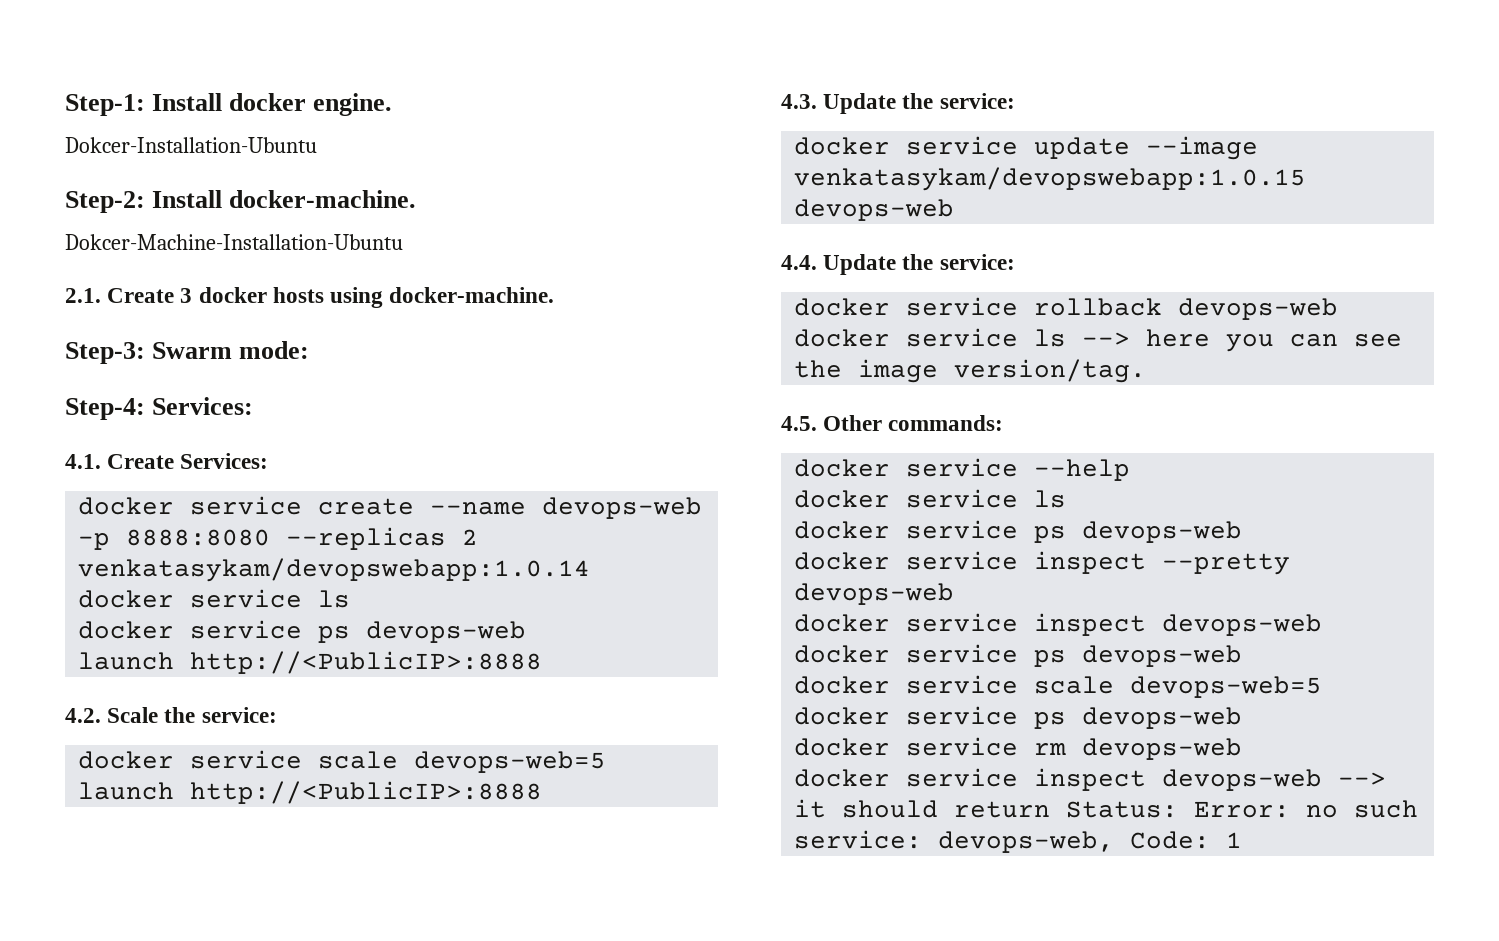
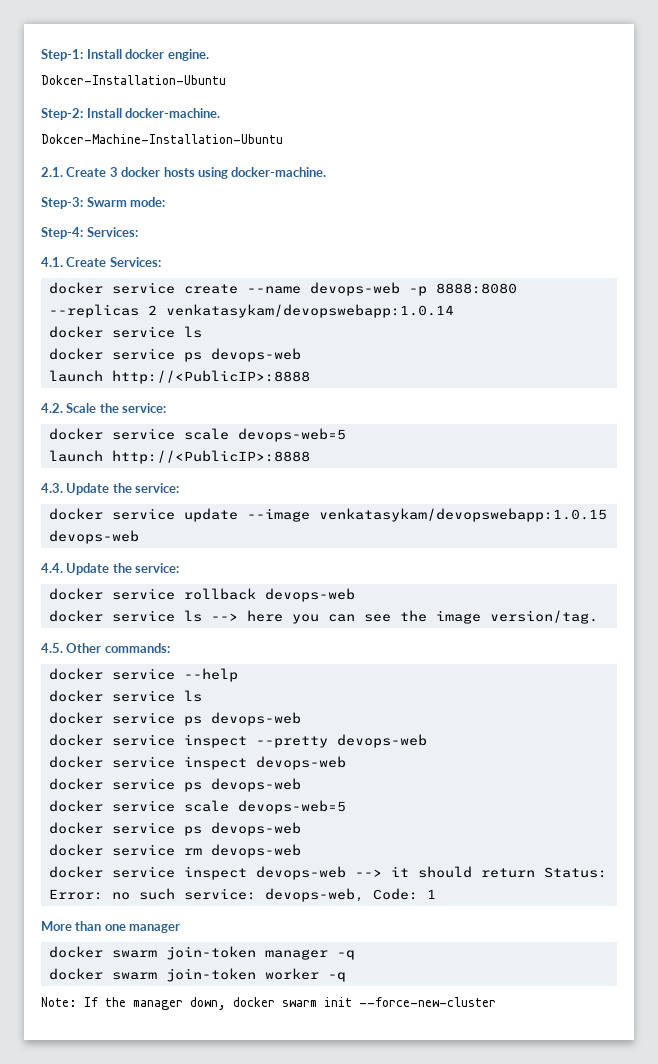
+ More than one manager
+ docker swarm join-token manager -q
+ docker swarm join-token worker -q
+ Note: If the manager down, docker swarm init --force-new-cluster

